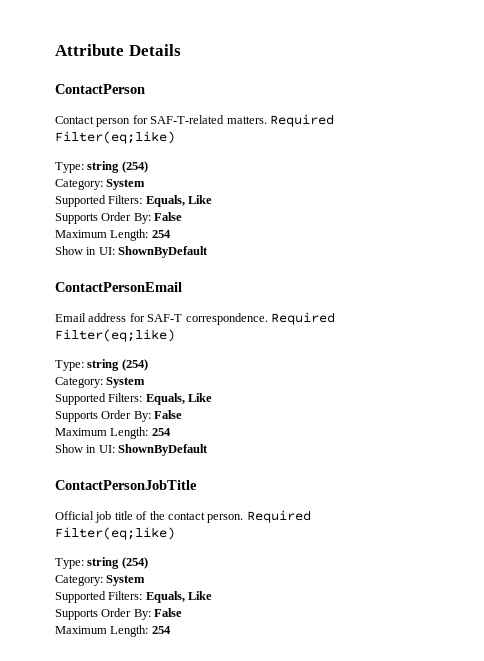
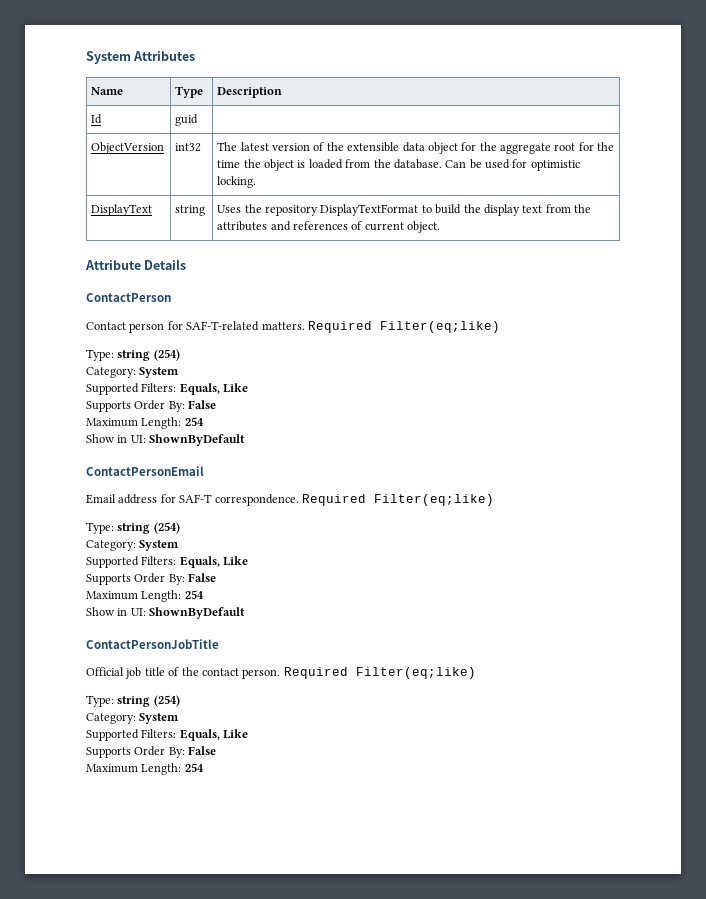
+ System Attributes
+ Name | Type | Description
+ Id | guid |
+ ObjectVersion | int32 | The latest version of the extensible data object for the aggregate root for the time the object is loaded from the database. Can be used for optimistic locking.
+ DisplayText | string | Uses the repository DisplayTextFormat to build the display text from the attributes and references of current object.

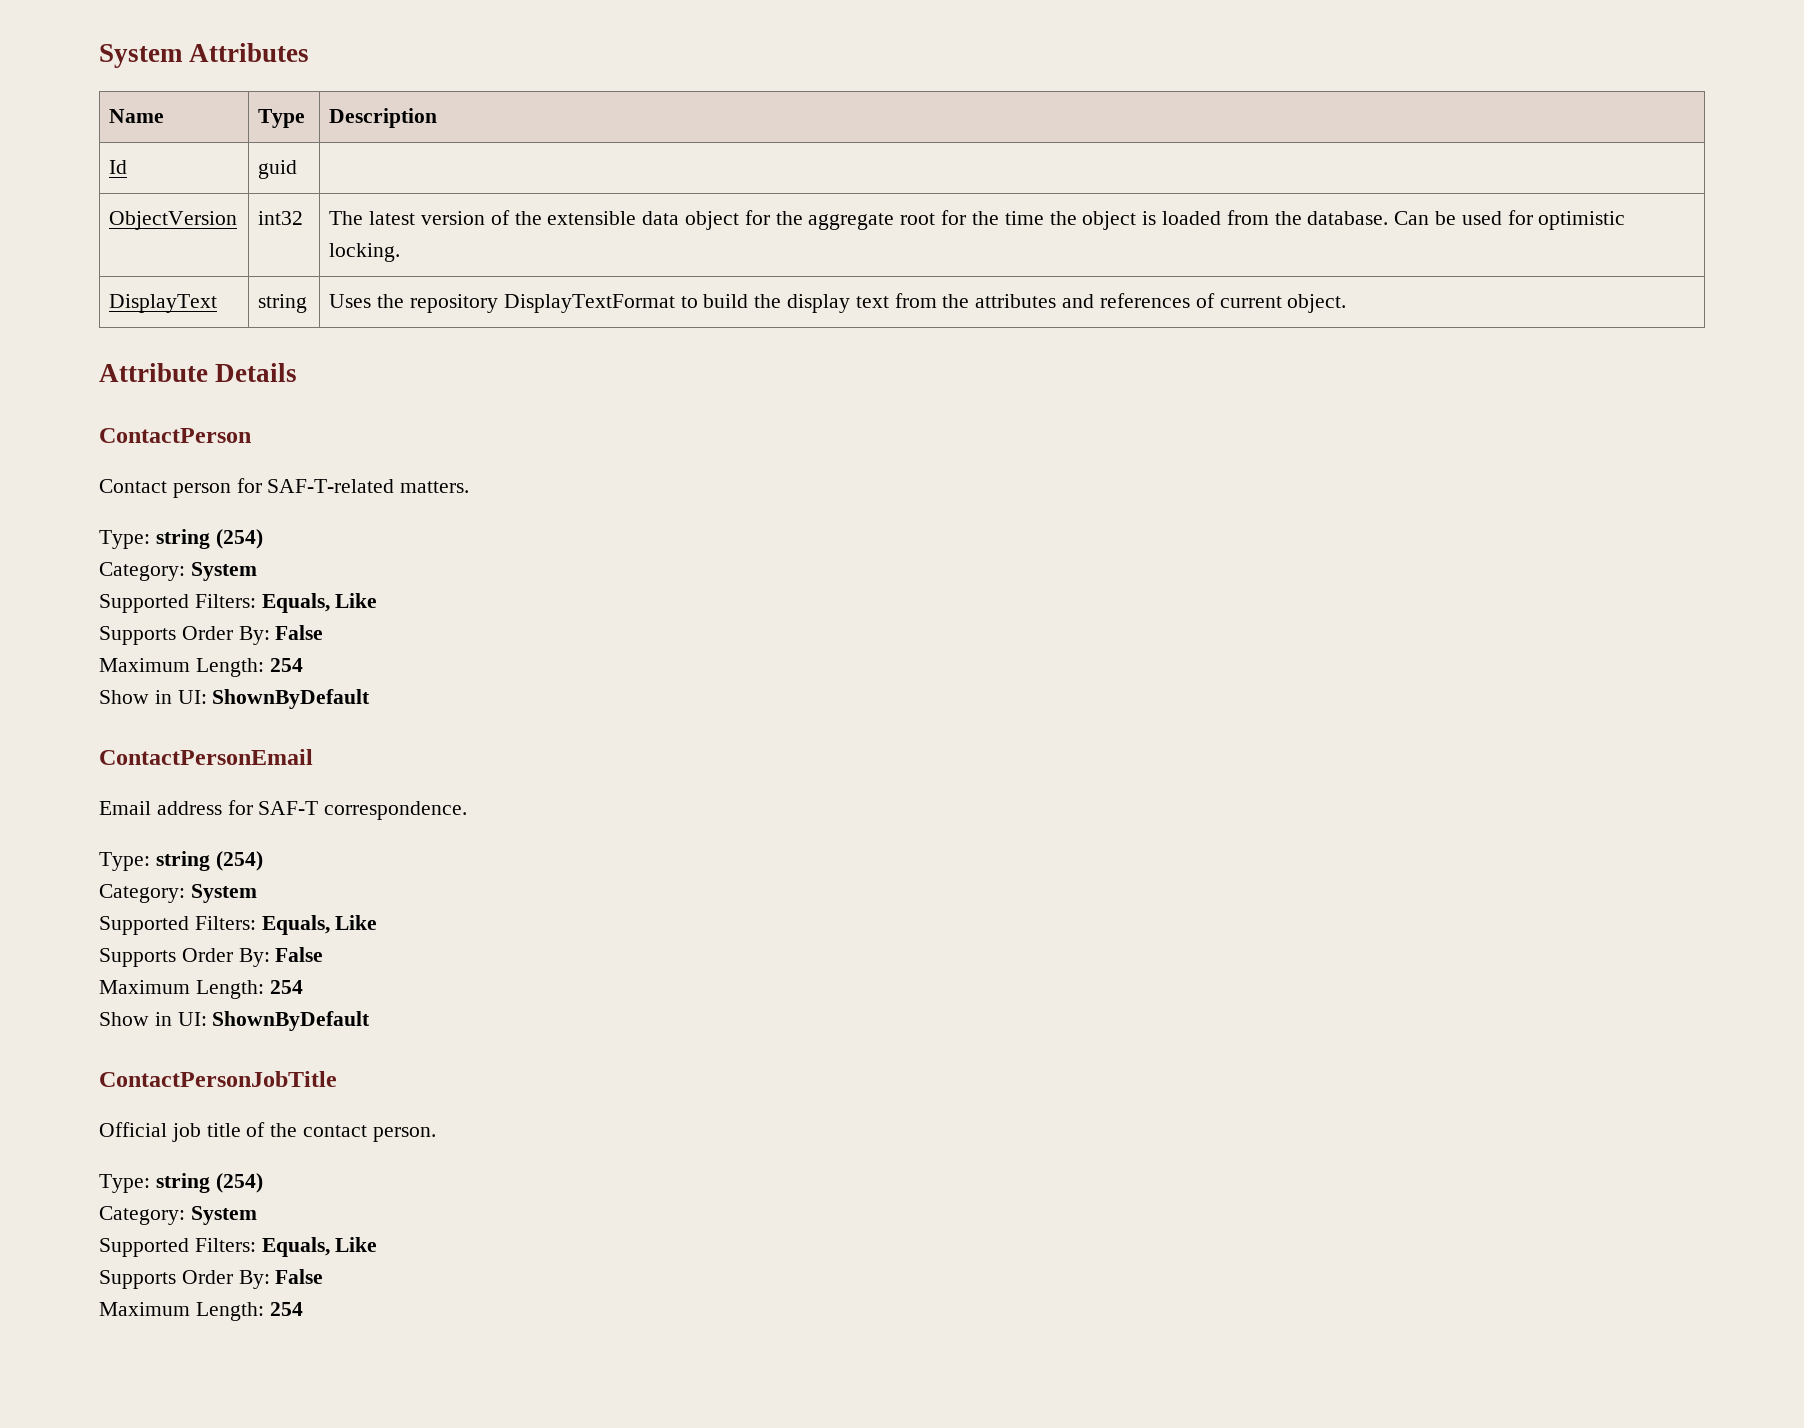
- Contact person for SAF-T-related matters. Required Filter(eq;like)
+ Contact person for SAF-T-related matters.
- Email address for SAF-T correspondence. Required Filter(eq;like)
+ Email address for SAF-T correspondence.
- Official job title of the contact person. Required Filter(eq;like)
+ Official job title of the contact person.

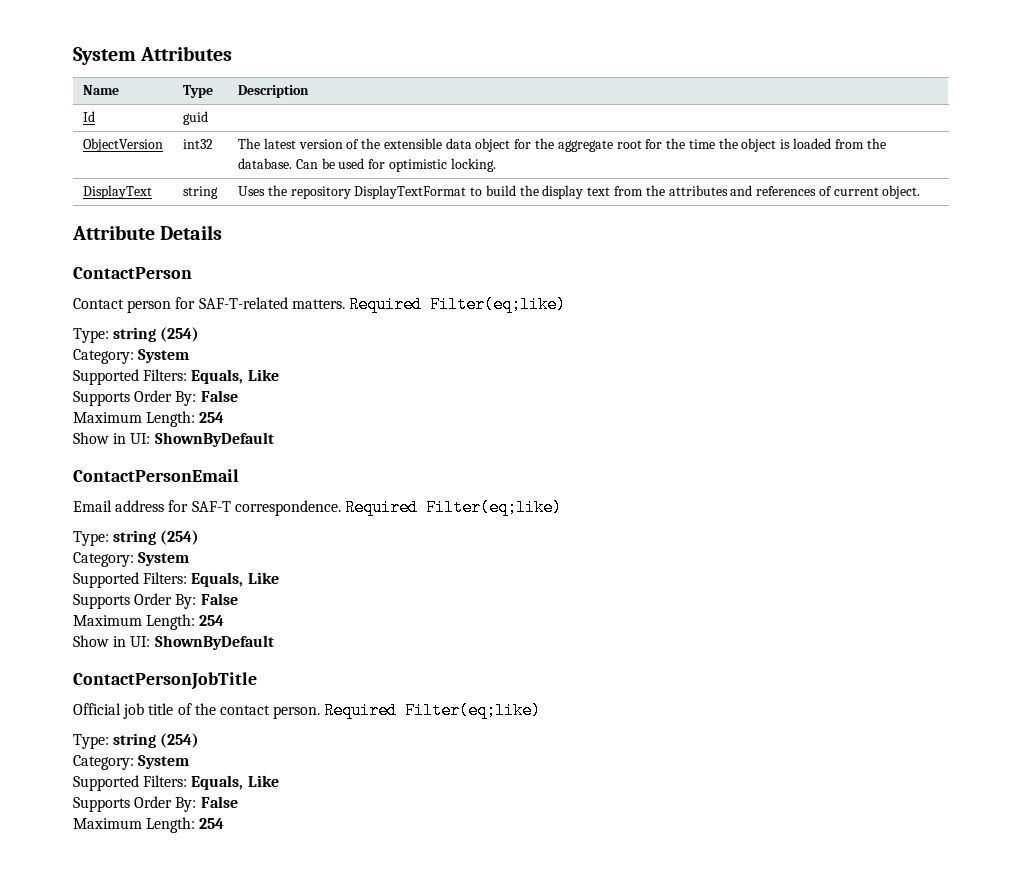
- Contact person for SAF-T-related matters.
+ Contact person for SAF-T-related matters. Required Filter(eq;like)
- Email address for SAF-T correspondence.
+ Email address for SAF-T correspondence. Required Filter(eq;like)
- Official job title of the contact person.
+ Official job title of the contact person. Required Filter(eq;like)

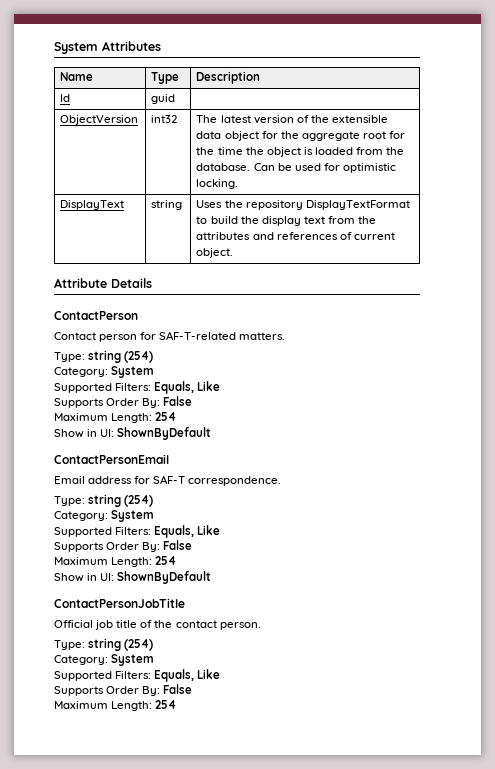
- Contact person for SAF-T-related matters. Required Filter(eq;like)
+ Contact person for SAF-T-related matters.
- Email address for SAF-T correspondence. Required Filter(eq;like)
+ Email address for SAF-T correspondence.
- Official job title of the contact person. Required Filter(eq;like)
+ Official job title of the contact person.

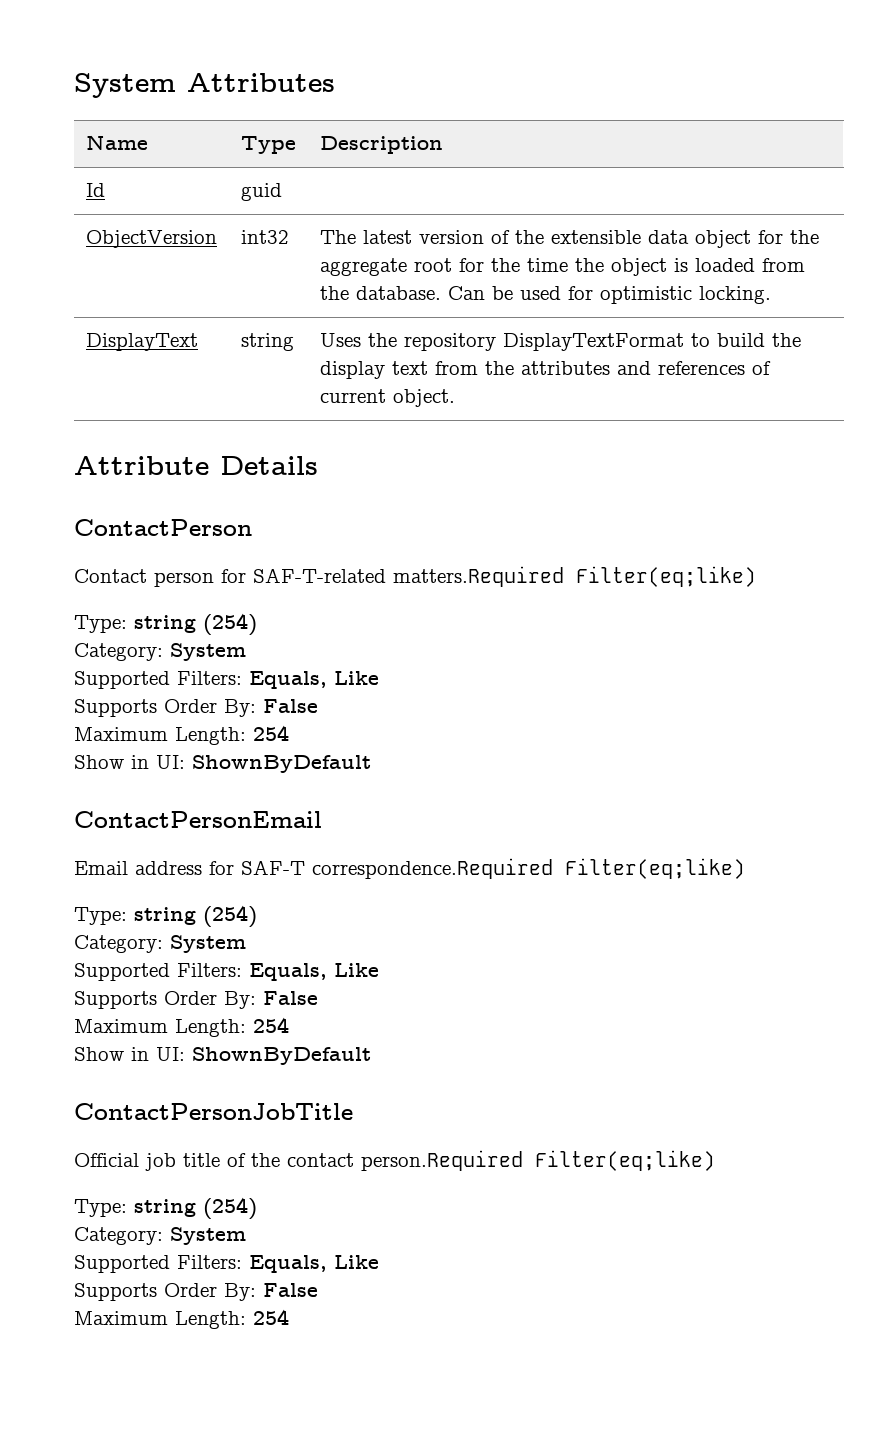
- Contact person for SAF-T-related matters.
+ Contact person for SAF-T-related matters.Required Filter(eq;like)
- Email address for SAF-T correspondence.
+ Email address for SAF-T correspondence.Required Filter(eq;like)
- Official job title of the contact person.
+ Official job title of the contact person.Required Filter(eq;like)

